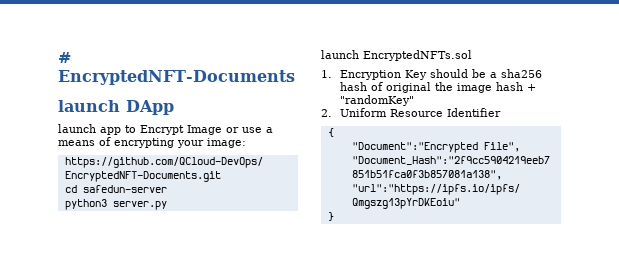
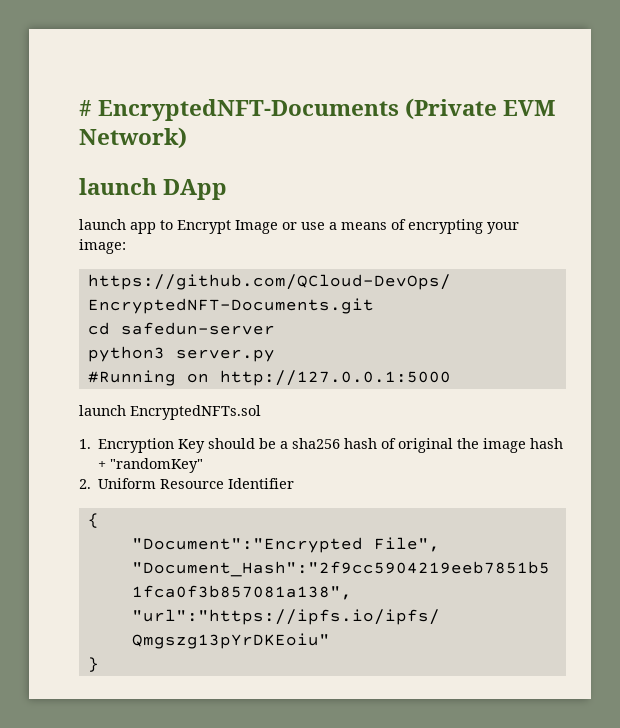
- # EncryptedNFT-Documents
+ # EncryptedNFT-Documents (Private EVM Network)
+ #Running on http://127.0.0.1:5000

